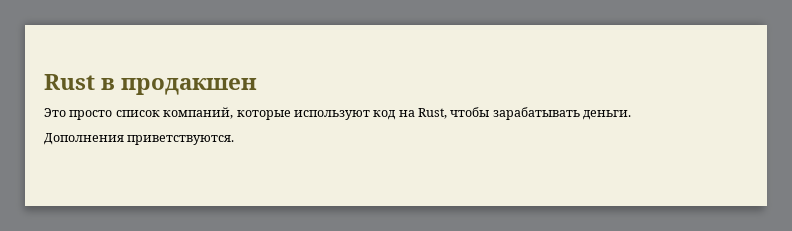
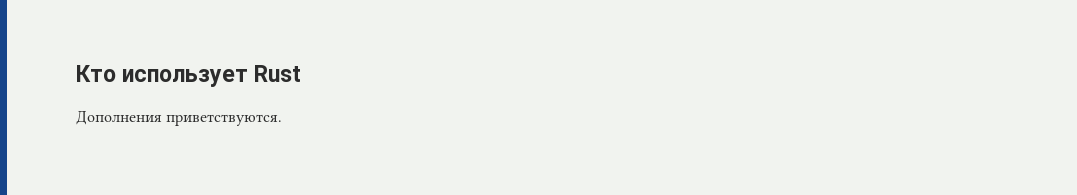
- Rust в продакшен
- Это просто список компаний, которые используют код на Rust, чтобы зарабатывать деньги.
+ Кто использует Rust

